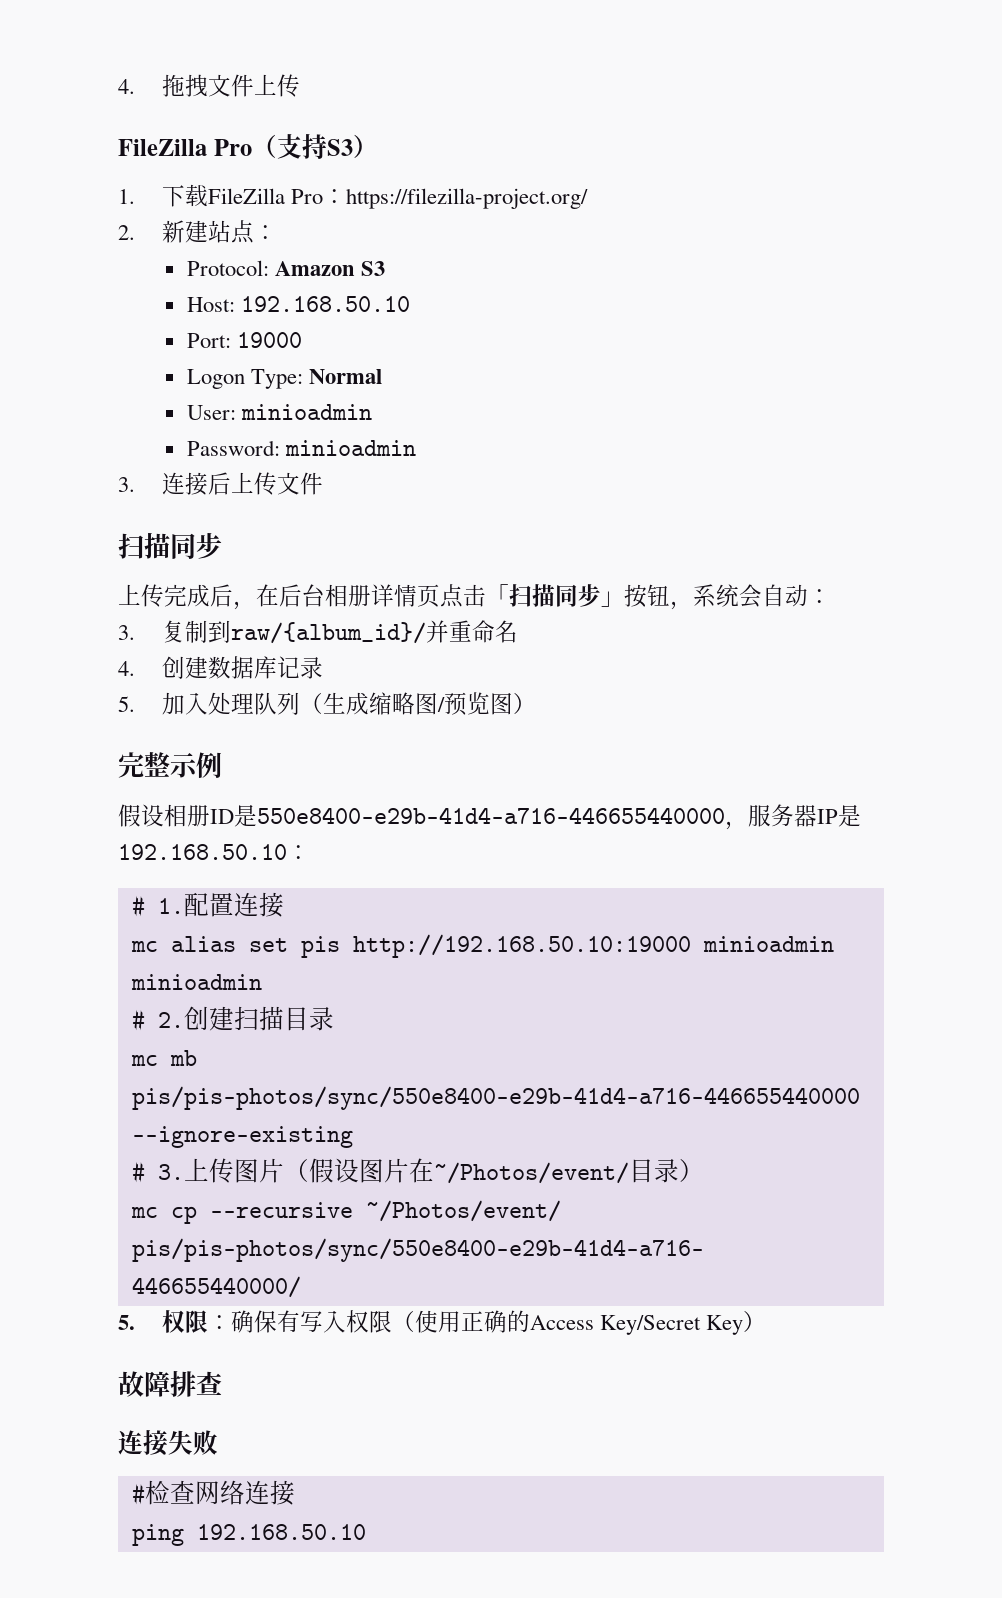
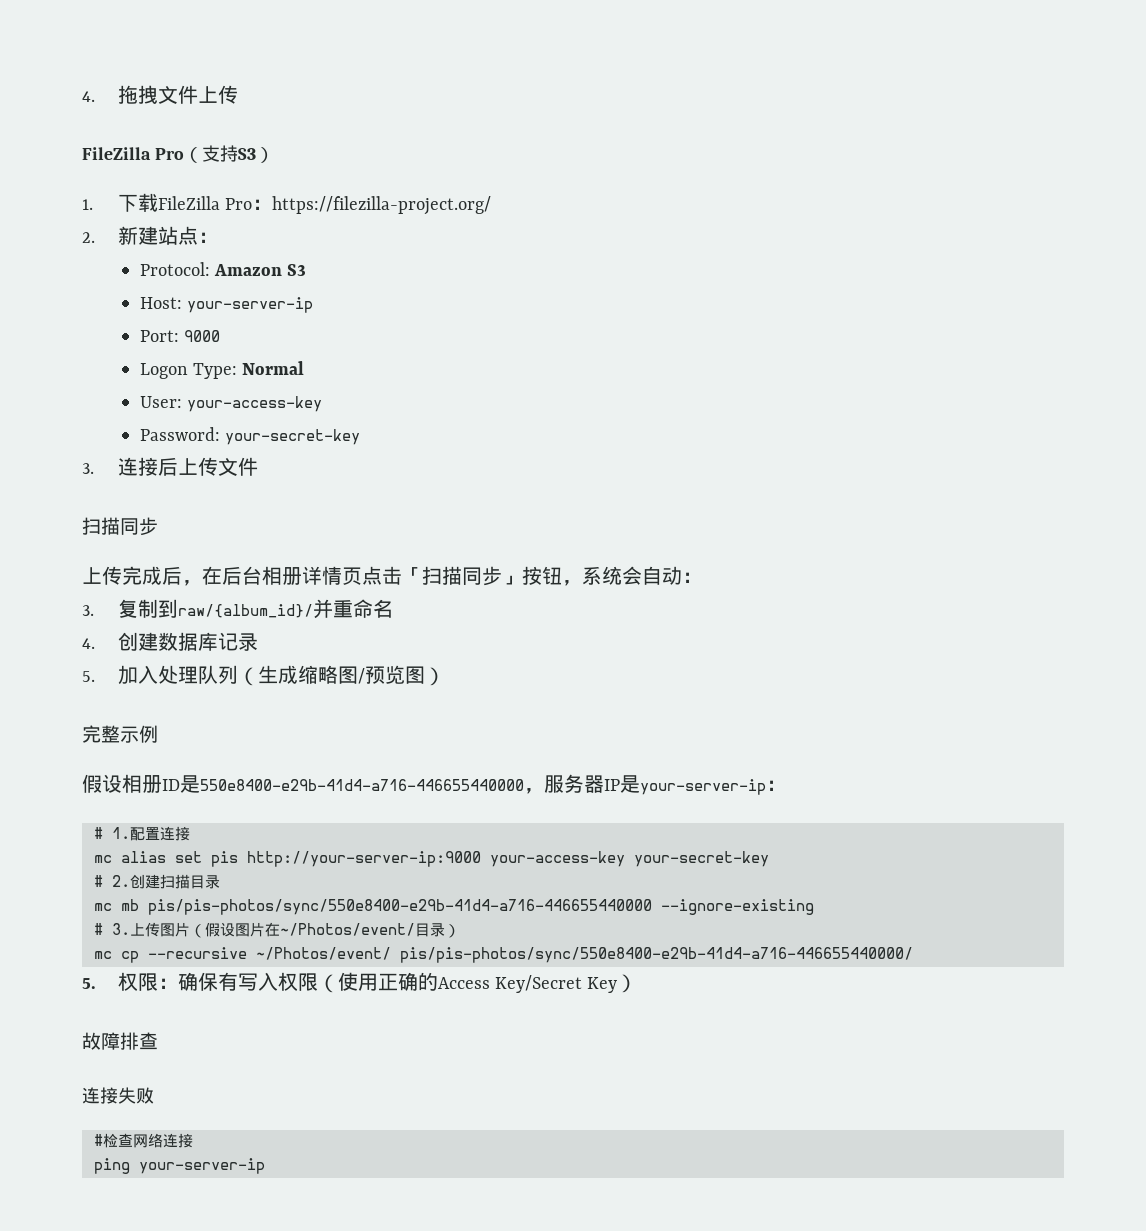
- Host: 192.168.50.10
+ Host: your-server-ip
- Port: 19000
+ Port: 9000
- User: minioadmin
+ User: your-access-key
- Password: minioadmin
+ Password: your-secret-key
- 假设相册ID是550e8400-e29b-41d4-a716-446655440000，服务器IP是192.168.50.10：
+ 假设相册ID是550e8400-e29b-41d4-a716-446655440000，服务器IP是your-server-ip：
- mc alias set pis http://192.168.50.10:19000 minioadmin minioadmin
+ mc alias set pis http://your-server-ip:9000 your-access-key your-secret-key
- ping 192.168.50.10
+ ping your-server-ip

